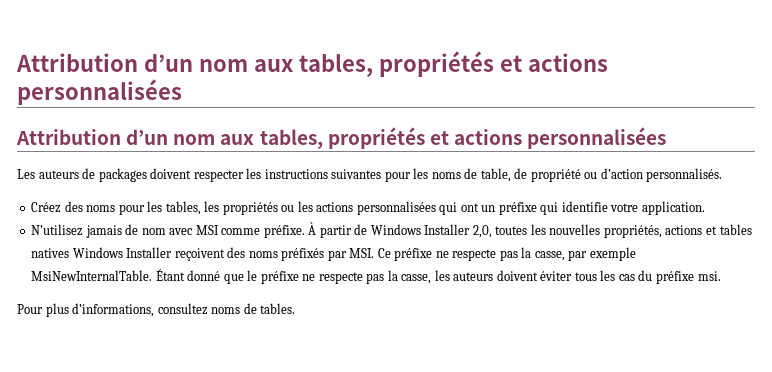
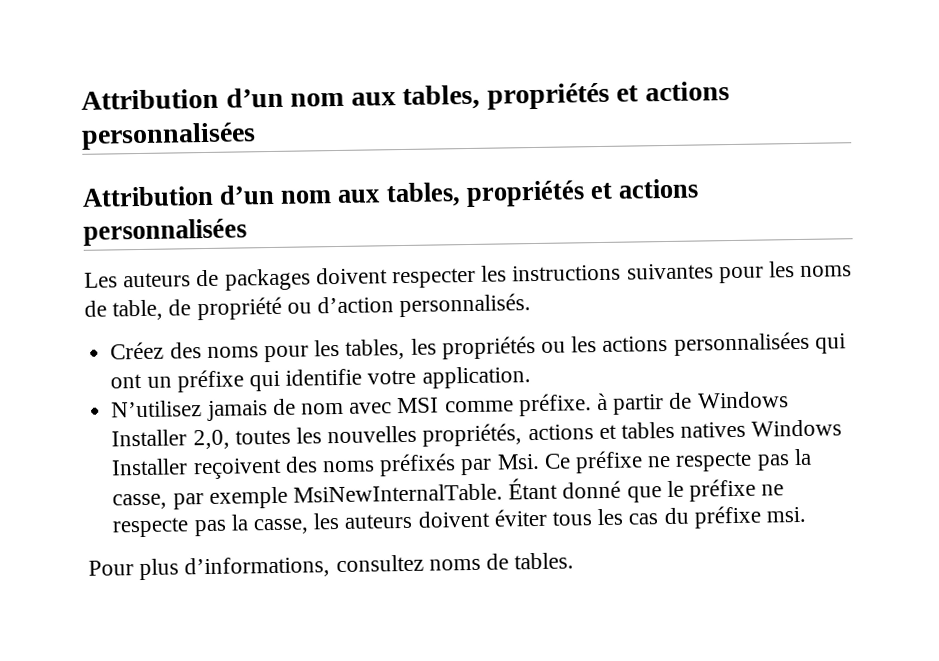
- N’utilisez jamais de nom avec MSI comme préfixe. À partir de Windows Installer 2,0, toutes les nouvelles propriétés, actions et tables natives Windows Installer reçoivent des noms préfixés par MSI. Ce préfixe ne respecte pas la casse, par exemple MsiNewInternalTable.
+ N’utilisez jamais de nom avec MSI comme préfixe. à partir de Windows Installer 2,0, toutes les nouvelles propriétés, actions et tables natives Windows Installer reçoivent des noms préfixés par Msi. Ce préfixe ne respecte pas la casse, par exemple MsiNewInternalTable.

